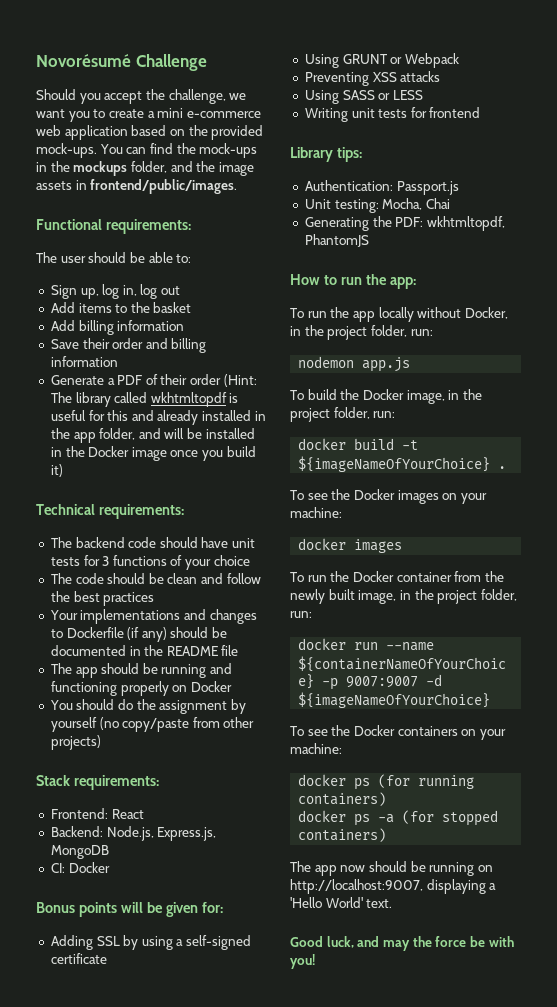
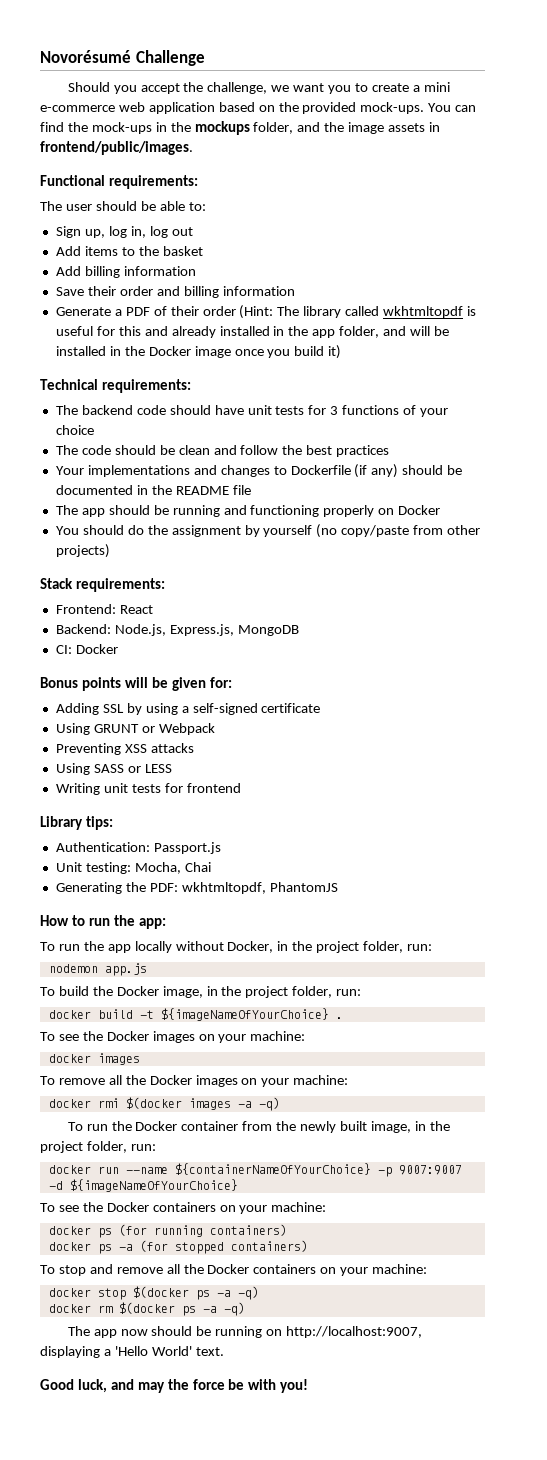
+ To remove all the Docker images on your machine:
+ docker rmi $(docker images -a -q)
+ To stop and remove all the Docker containers on your machine:
+ docker stop $(docker ps -a -q)
+ docker rm $(docker ps -a -q)

